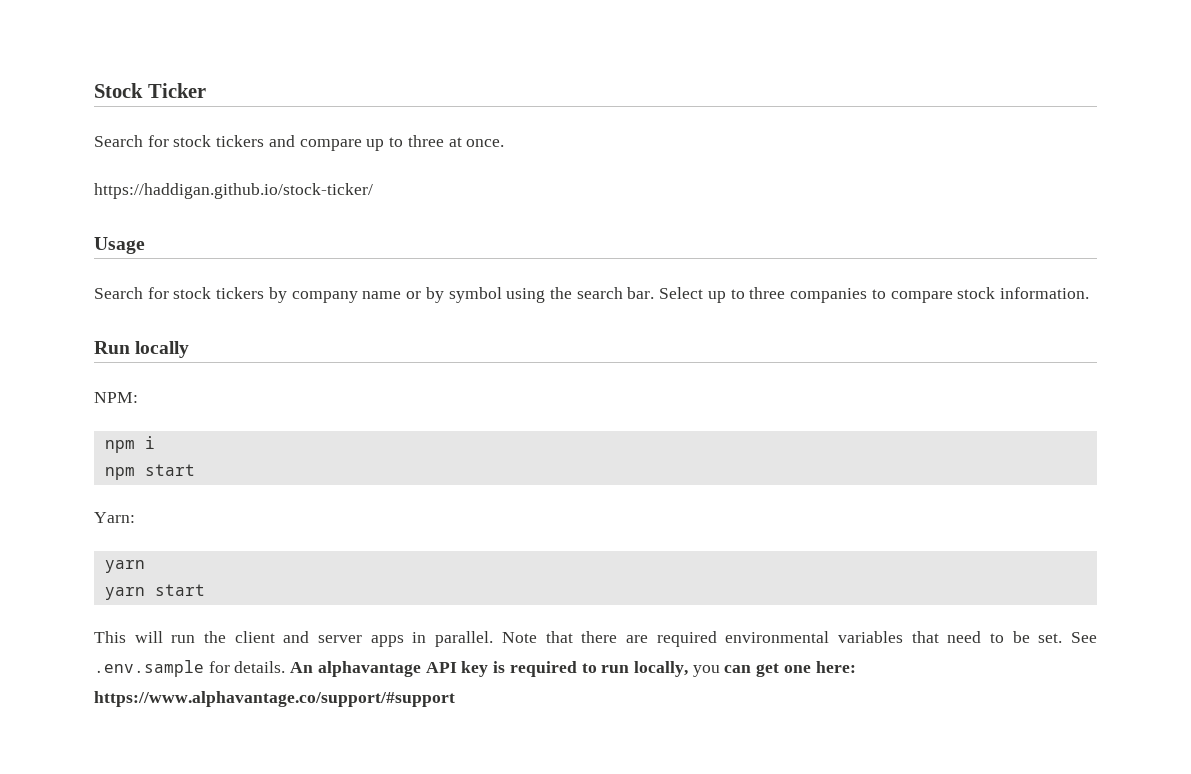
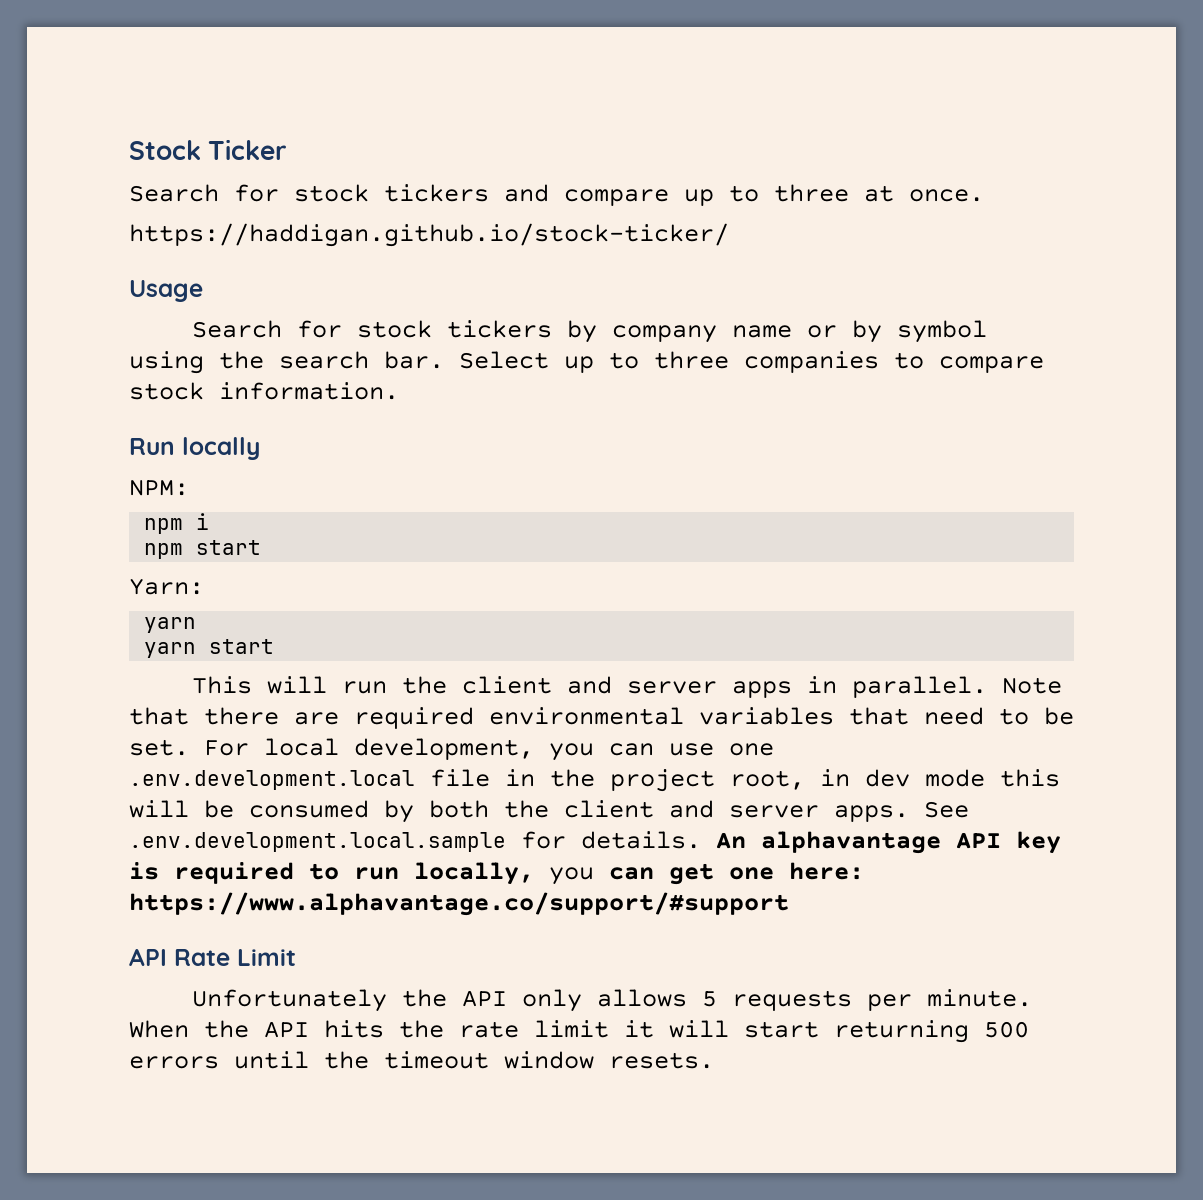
- See .env.sample for details.
+ For local development, you can use one .env.development.local file in the project root, in dev mode this will be consumed by both the client and server apps. See .env.development.local.sample for details.
+ API Rate Limit
+ Unfortunately the API only allows 5 requests per minute. When the API hits the rate limit it will start returning 500 errors until the timeout window resets.

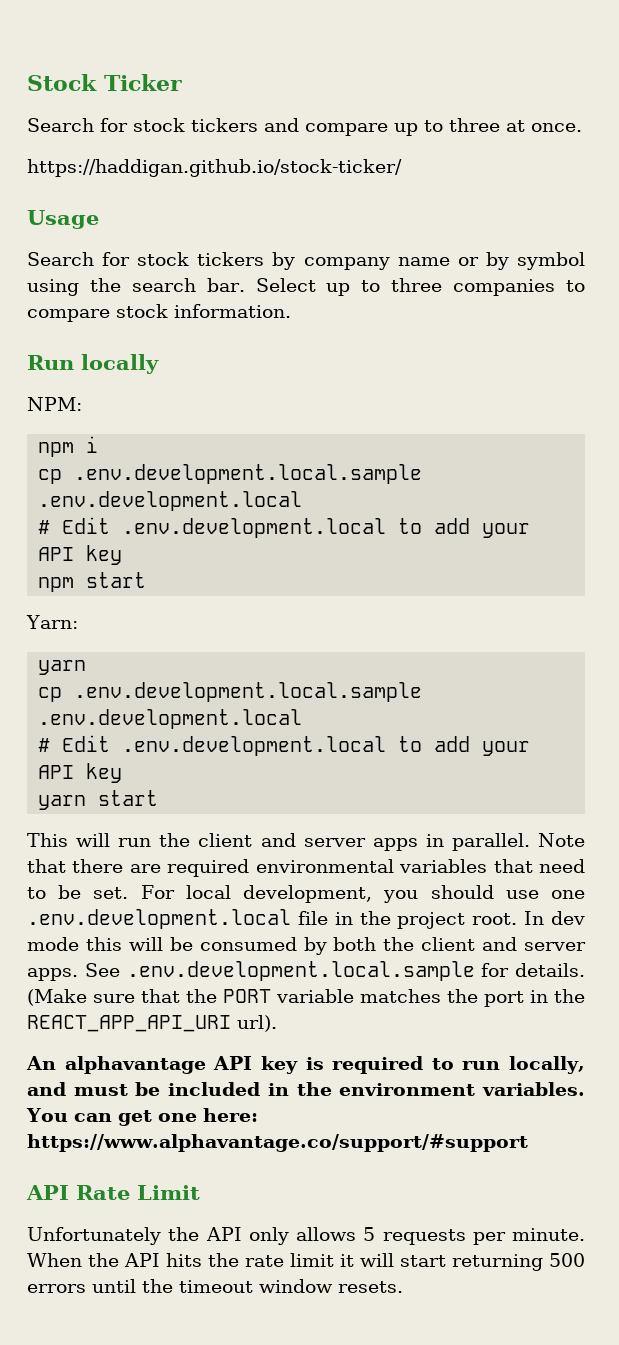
  npm i
+ cp .env.development.local.sample .env.development.local
+ # Edit .env.development.local to add your API key
  npm start
  Yarn:
  yarn
+ cp .env.development.local.sample .env.development.local
+ # Edit .env.development.local to add your API key
- For local development, you can use one .env.development.local file in the project root, in dev mode this will be consumed by both the client and server apps.
+ For local development, you should use one .env.development.local file in the project root. In dev mode this will be consumed by both the client and server apps.
- See .env.development.local.sample for details. An alphavantage API key is required to run locally, you can get one here: https://www.alphavantage.co/support/#support
+ See .env.development.local.sample for details. (Make sure that the PORT variable matches the port in the REACT_APP_API_URI url).
+ An alphavantage API key is required to run locally, and must be included in the environment variables. You can get one here: https://www.alphavantage.co/support/#support

